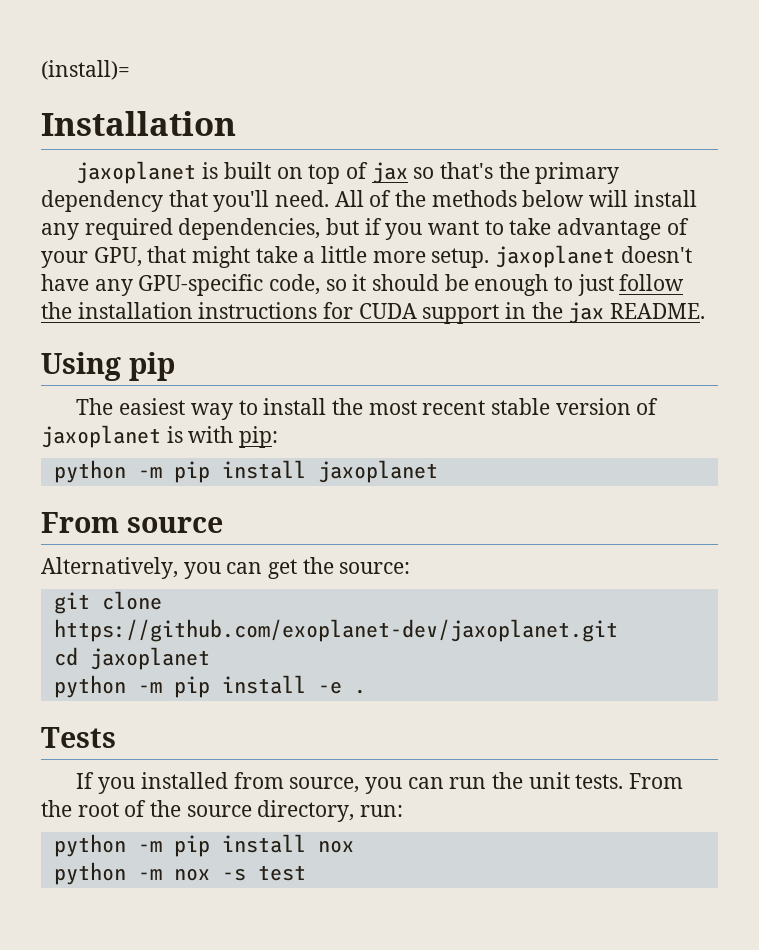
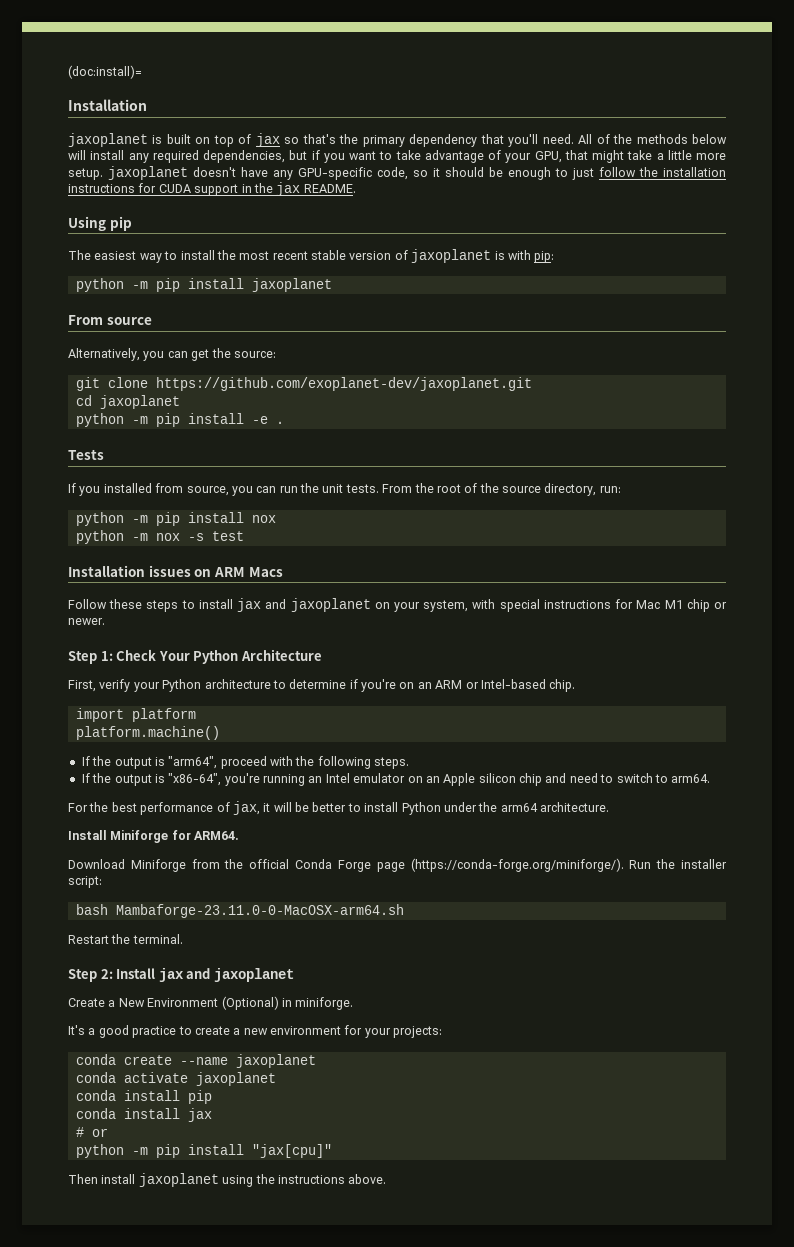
- (install)=
+ (doc:install)=
+ Installation issues on ARM Macs
+ Follow these steps to install jax and jaxoplanet on your system, with special instructions for Mac M1 chip or newer.
+ Step 1: Check Your Python Architecture
+ First, verify your Python architecture to determine if you're on an ARM or Intel-based chip.
+ import platform
+ platform.machine()
+ If the output is "arm64", proceed with the following steps.
+ If the output is "x86-64", you're running an Intel emulator on an Apple silicon chip and need to switch to arm64.
+ For the best performance of jax, it will be better to install Python under the arm64 architecture.
+ Install Miniforge for ARM64.
+ Download Miniforge from the official Conda Forge page (https://conda-forge.org/miniforge/). Run the installer script:
+ bash Mambaforge-23.11.0-0-MacOSX-arm64.sh
+ Restart the terminal.
+ Step 2: Install jax and jaxoplanet
+ Create a New Environment (Optional) in miniforge.
+ It's a good practice to create a new environment for your projects:
+ conda create --name jaxoplanet
+ conda activate jaxoplanet
+ conda install pip
+ conda install jax
+ # or
+ python -m pip install "jax[cpu]"
+ Then install jaxoplanet using the instructions above.

